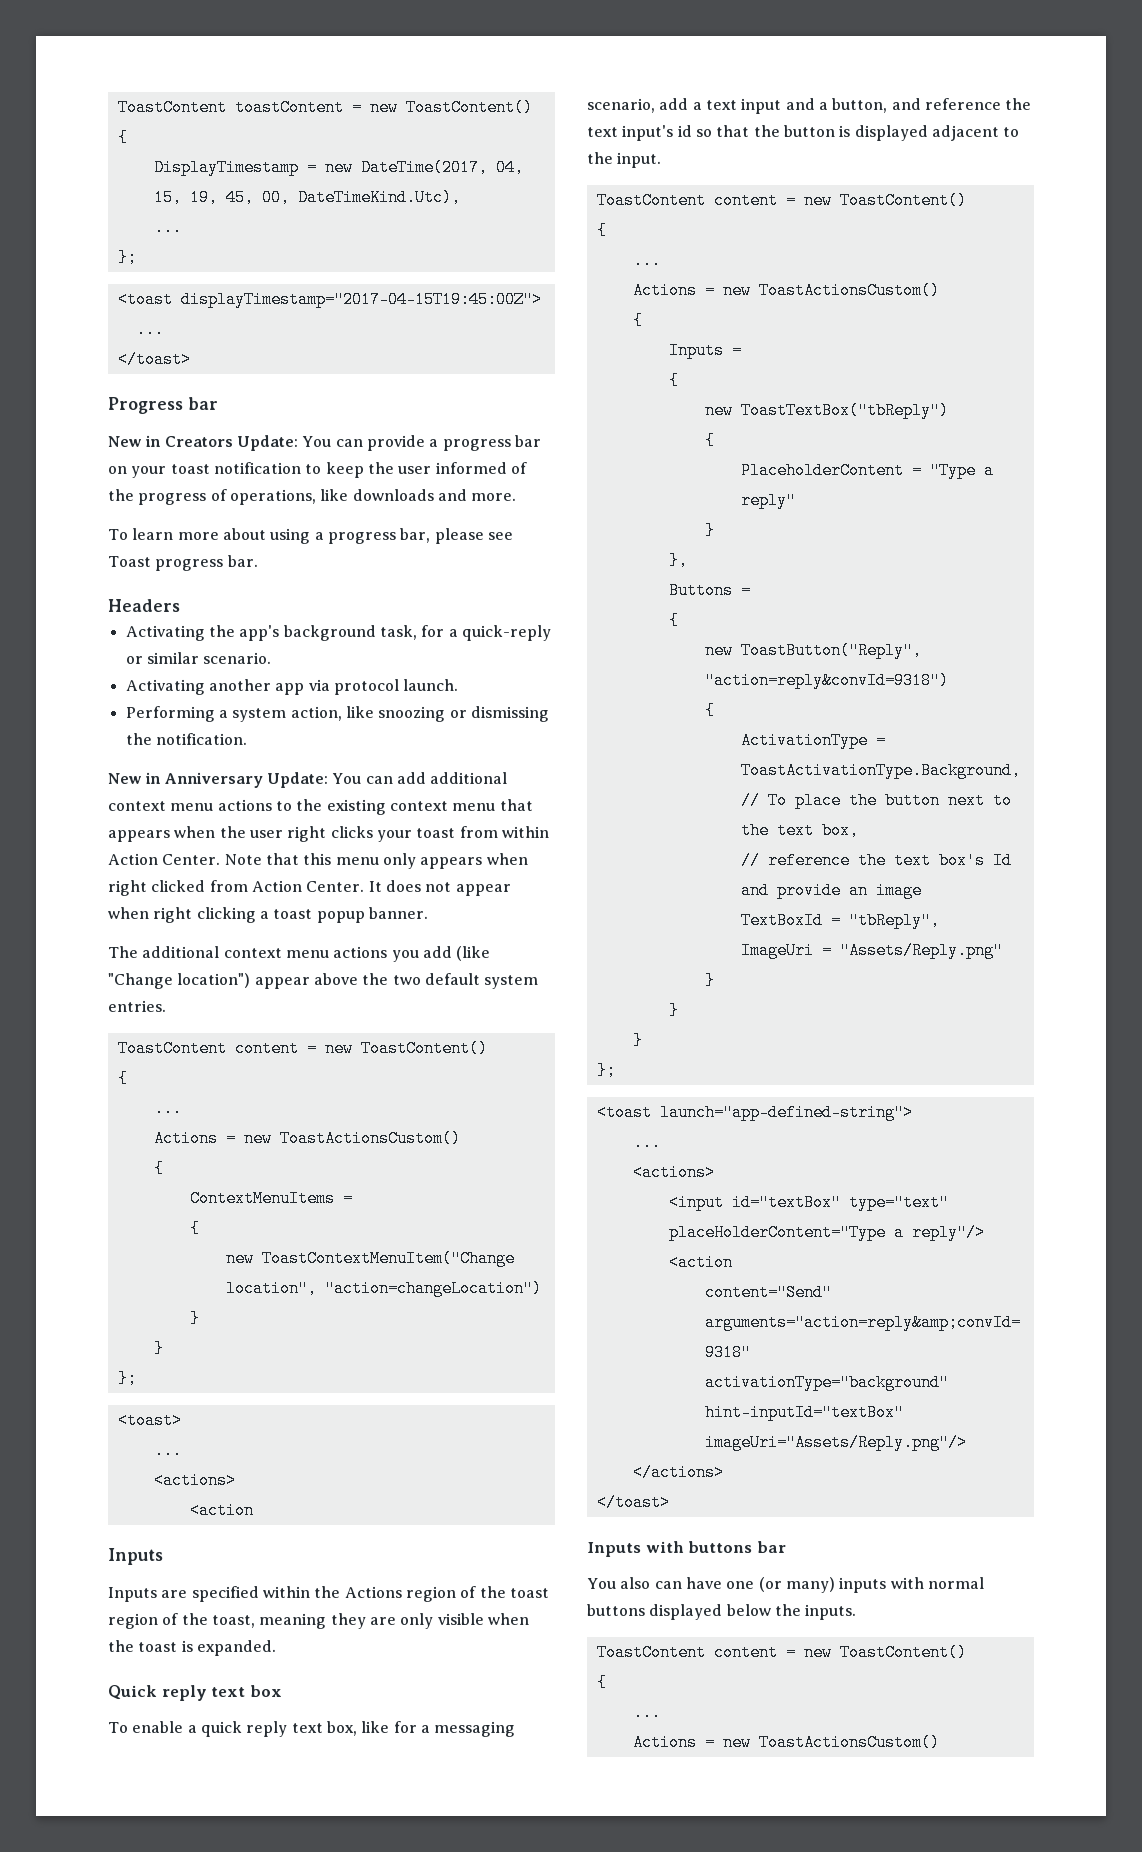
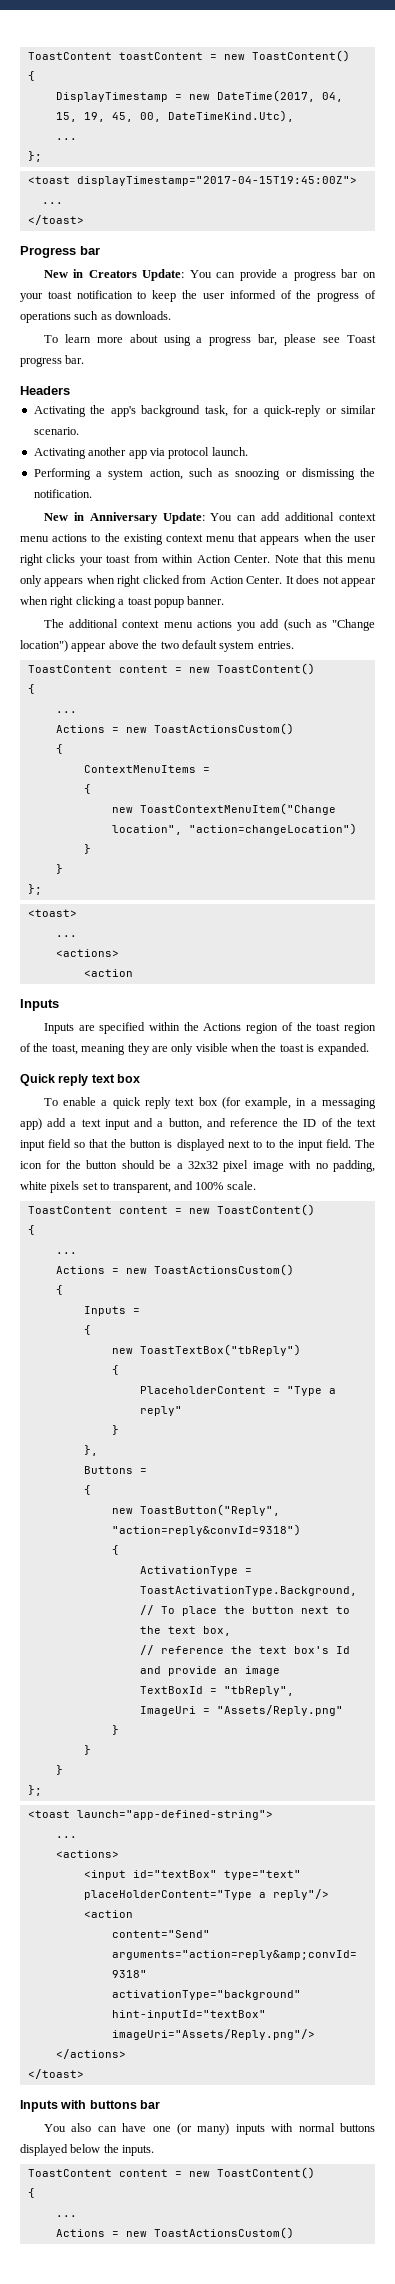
- New in Creators Update: You can provide a progress bar on your toast notification to keep the user informed of the progress of operations, like downloads and more.
+ New in Creators Update: You can provide a progress bar on your toast notification to keep the user informed of the progress of operations such as downloads.
- Performing a system action, like snoozing or dismissing the notification.
+ Performing a system action, such as snoozing or dismissing the notification.
- The additional context menu actions you add (like "Change location") appear above the two default system entries.
+ The additional context menu actions you add (such as "Change location") appear above the two default system entries.
- To enable a quick reply text box, like for a messaging scenario, add a text input and a button, and reference the text input's id so that the button is displayed adjacent to the input.
+ To enable a quick reply text box (for example, in a messaging app) add a text input and a button, and reference the ID of the text input field so that the button is displayed next to to the input field. The icon for the button should be a 32x32 pixel image with no padding, white pixels set to transparent, and 100% scale.

